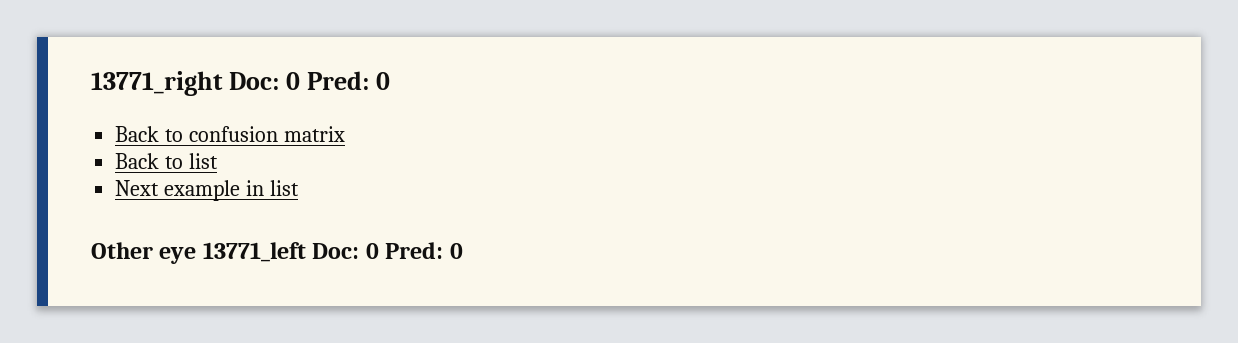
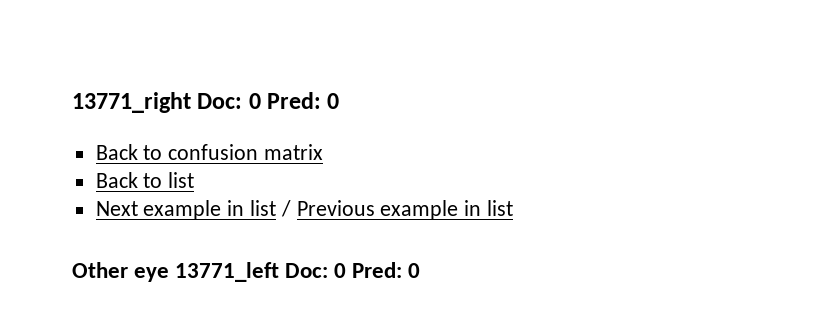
- Next example in list
+ Next example in list / Previous example in list

